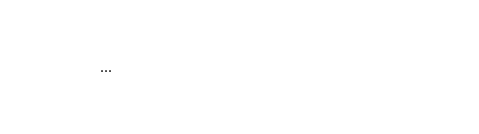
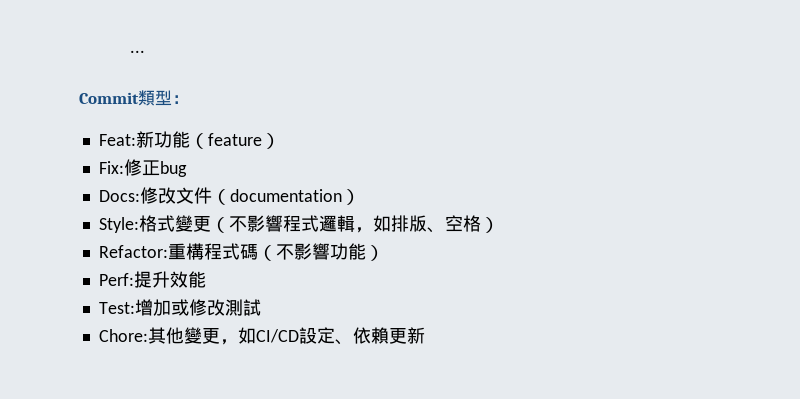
+ Commit類型：
+ Feat:新功能（feature）
+ Fix:修正bug
+ Docs:修改文件（documentation）
+ Style:格式變更（不影響程式邏輯，如排版、空格）
+ Refactor:重構程式碼（不影響功能）
+ Perf:提升效能
+ Test:增加或修改測試
+ Chore:其他變更，如CI/CD設定、依賴更新

